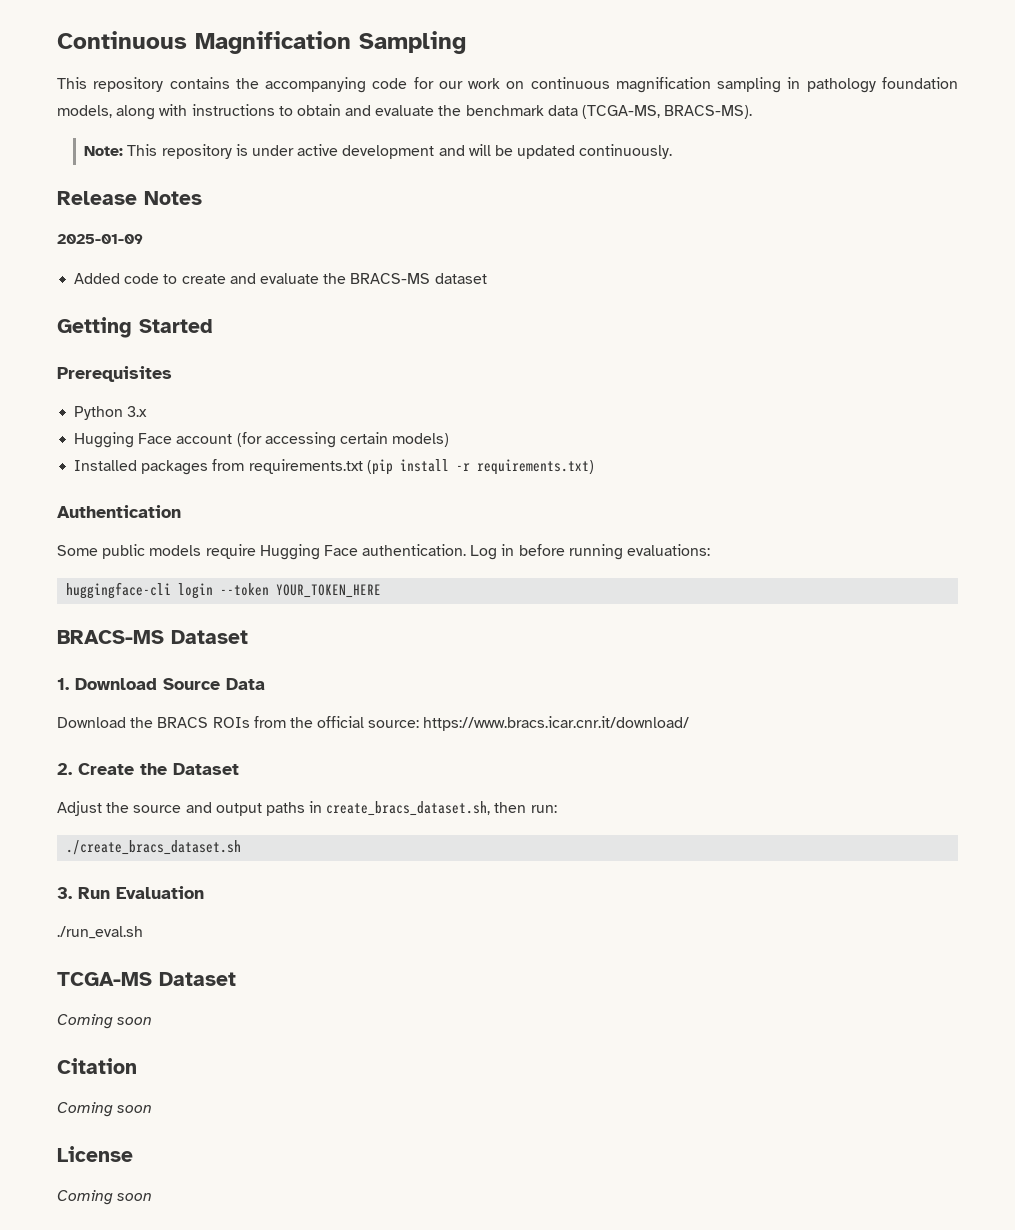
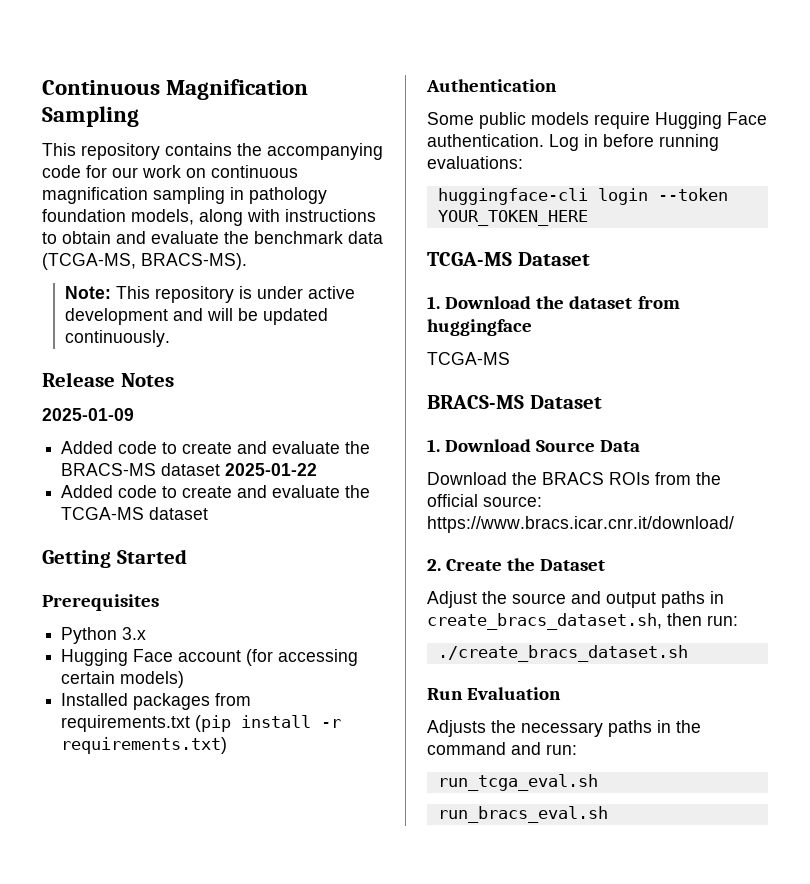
- Added code to create and evaluate the BRACS-MS dataset
+ Added code to create and evaluate the BRACS-MS dataset 2025-01-22
+ Added code to create and evaluate the TCGA-MS dataset
+ TCGA-MS Dataset
+ 1. Download the dataset from huggingface
+ TCGA-MS
- 3. Run Evaluation
+ Run Evaluation
- ./run_eval.sh
- TCGA-MS Dataset
- Coming soon
- Citation
- Coming soon
- License
- Coming soon
+ Adjusts the necessary paths in the command and run:
+ run_tcga_eval.sh
+ run_bracs_eval.sh

